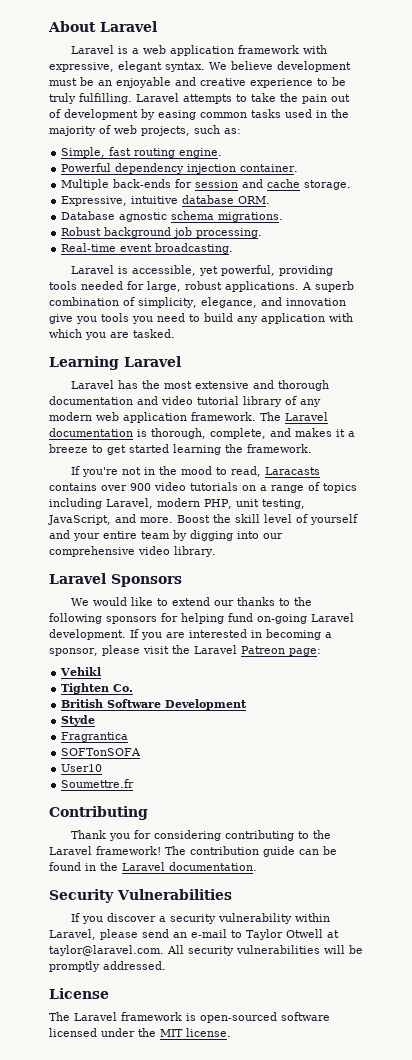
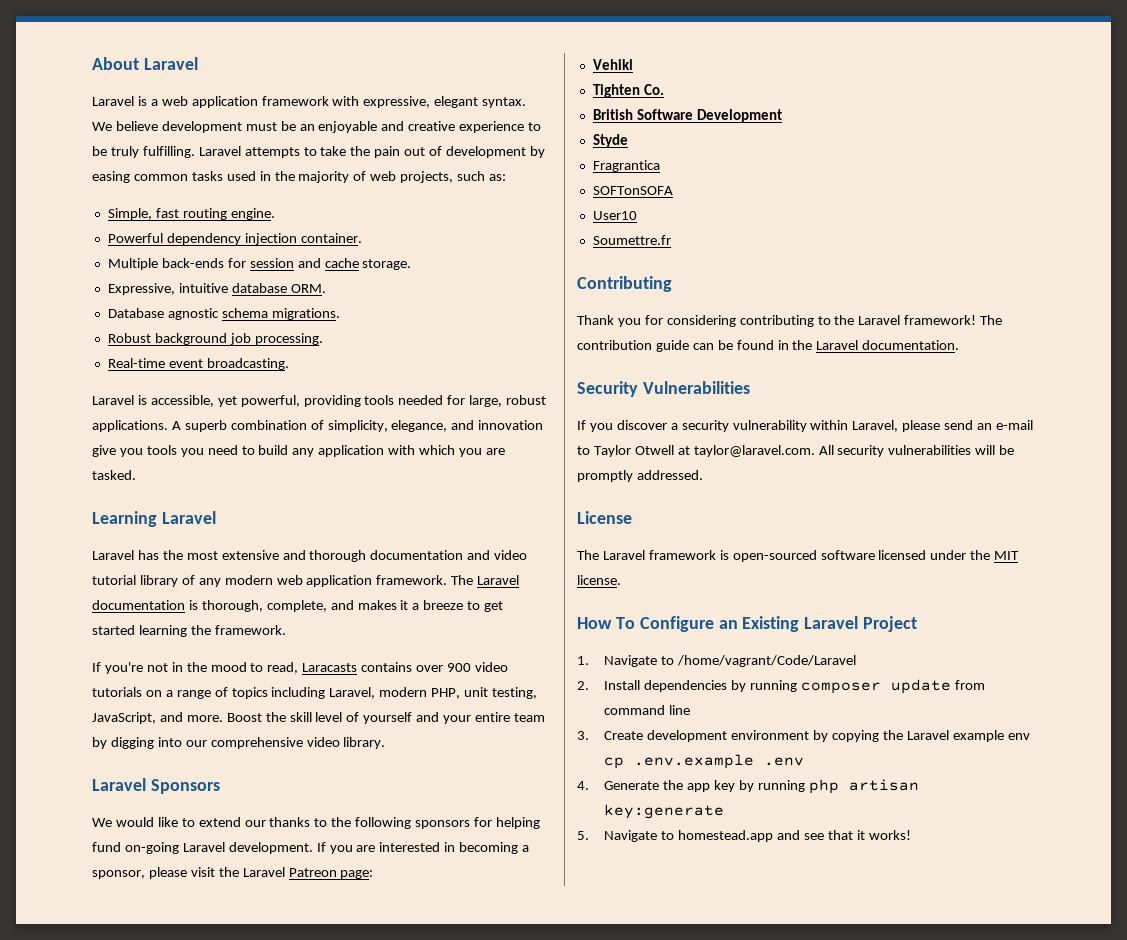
+ How To Configure an Existing Laravel Project
+ 1. Navigate to /home/vagrant/Code/Laravel
+ 2. Install dependencies by running composer update from command line
+ 3. Create development environment by copying the Laravel example env cp .env.example .env
+ 4. Generate the app key by running php artisan key:generate
+ 5. Navigate to homestead.app and see that it works!

